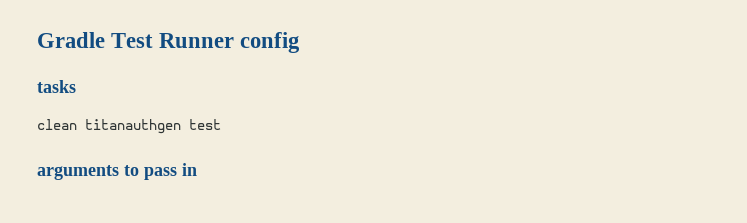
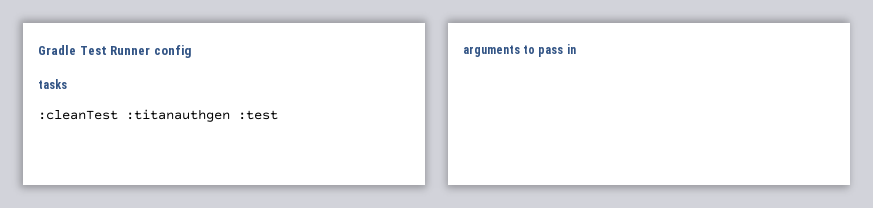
- clean titanauthgen test
+ :cleanTest :titanauthgen :test

